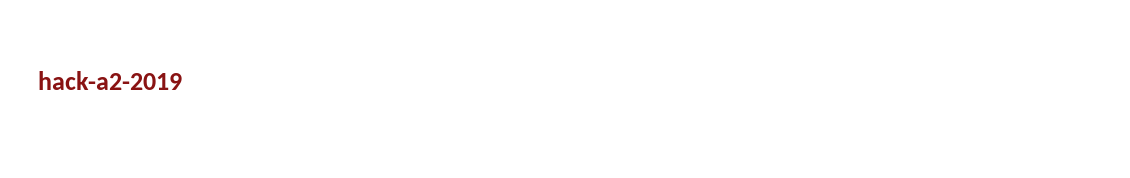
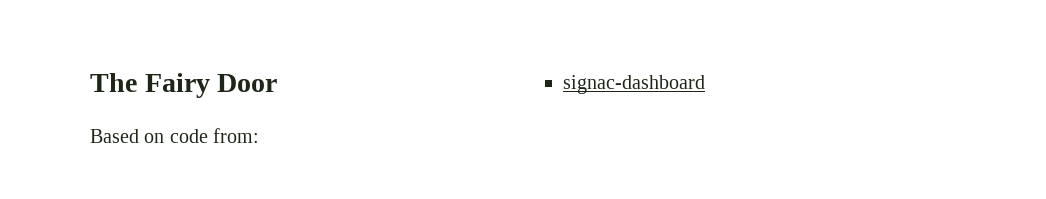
- hack-a2-2019
+ The Fairy Door
+ Based on code from:
+ signac-dashboard

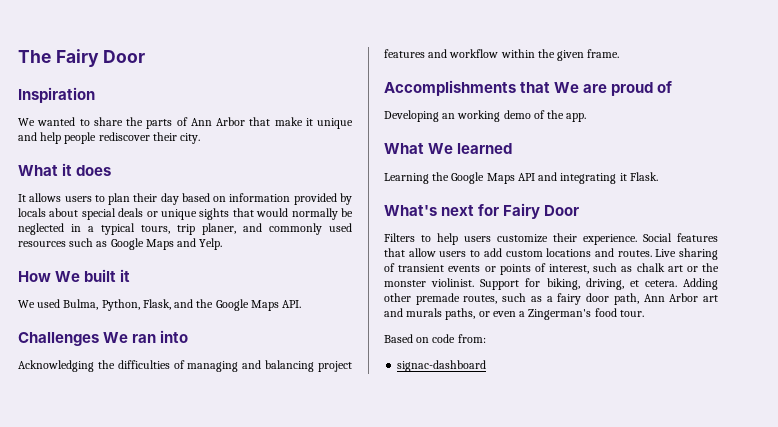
+ Inspiration
+ We wanted to share the parts of Ann Arbor that make it unique and help people rediscover their city.
+ What it does
+ It allows users to plan their day based on information provided by locals about special deals or unique sights that would normally be neglected in a typical tours, trip planer, and commonly used resources such as Google Maps and Yelp.
+ How We built it
+ We used Bulma, Python, Flask, and the Google Maps API.
+ Challenges We ran into
+ Acknowledging the difficulties of managing and balancing project features and workflow within the given frame.
+ Accomplishments that We are proud of
+ Developing an working demo of the app.
+ What We learned
+ Learning the Google Maps API and integrating it Flask.
+ What's next for Fairy Door
+ Filters to help users customize their experience. Social features that allow users to add custom locations and routes. Live sharing of transient events or points of interest, such as chalk art or the monster violinist. Support for biking, driving, et cetera. Adding other premade routes, such as a fairy door path, Ann Arbor art and murals paths, or even a Zingerman's food tour.

